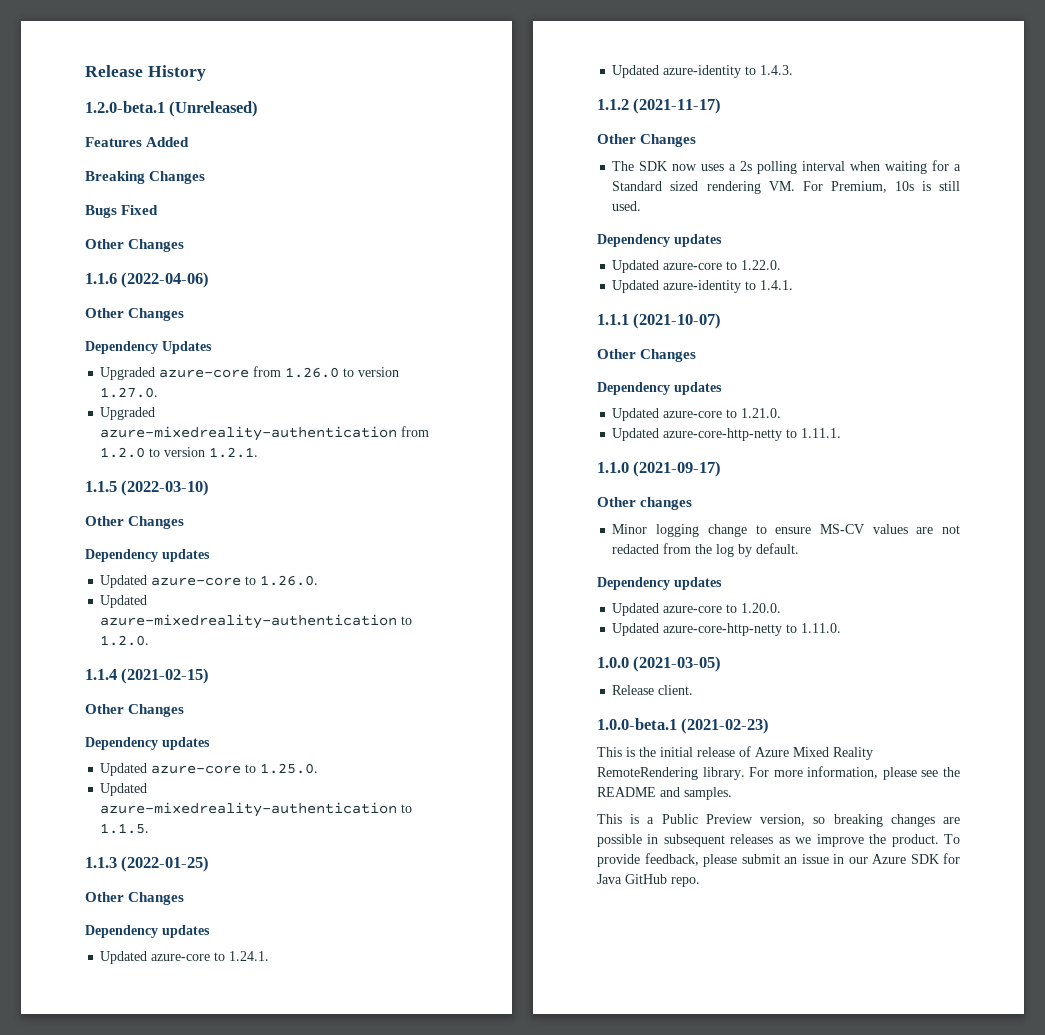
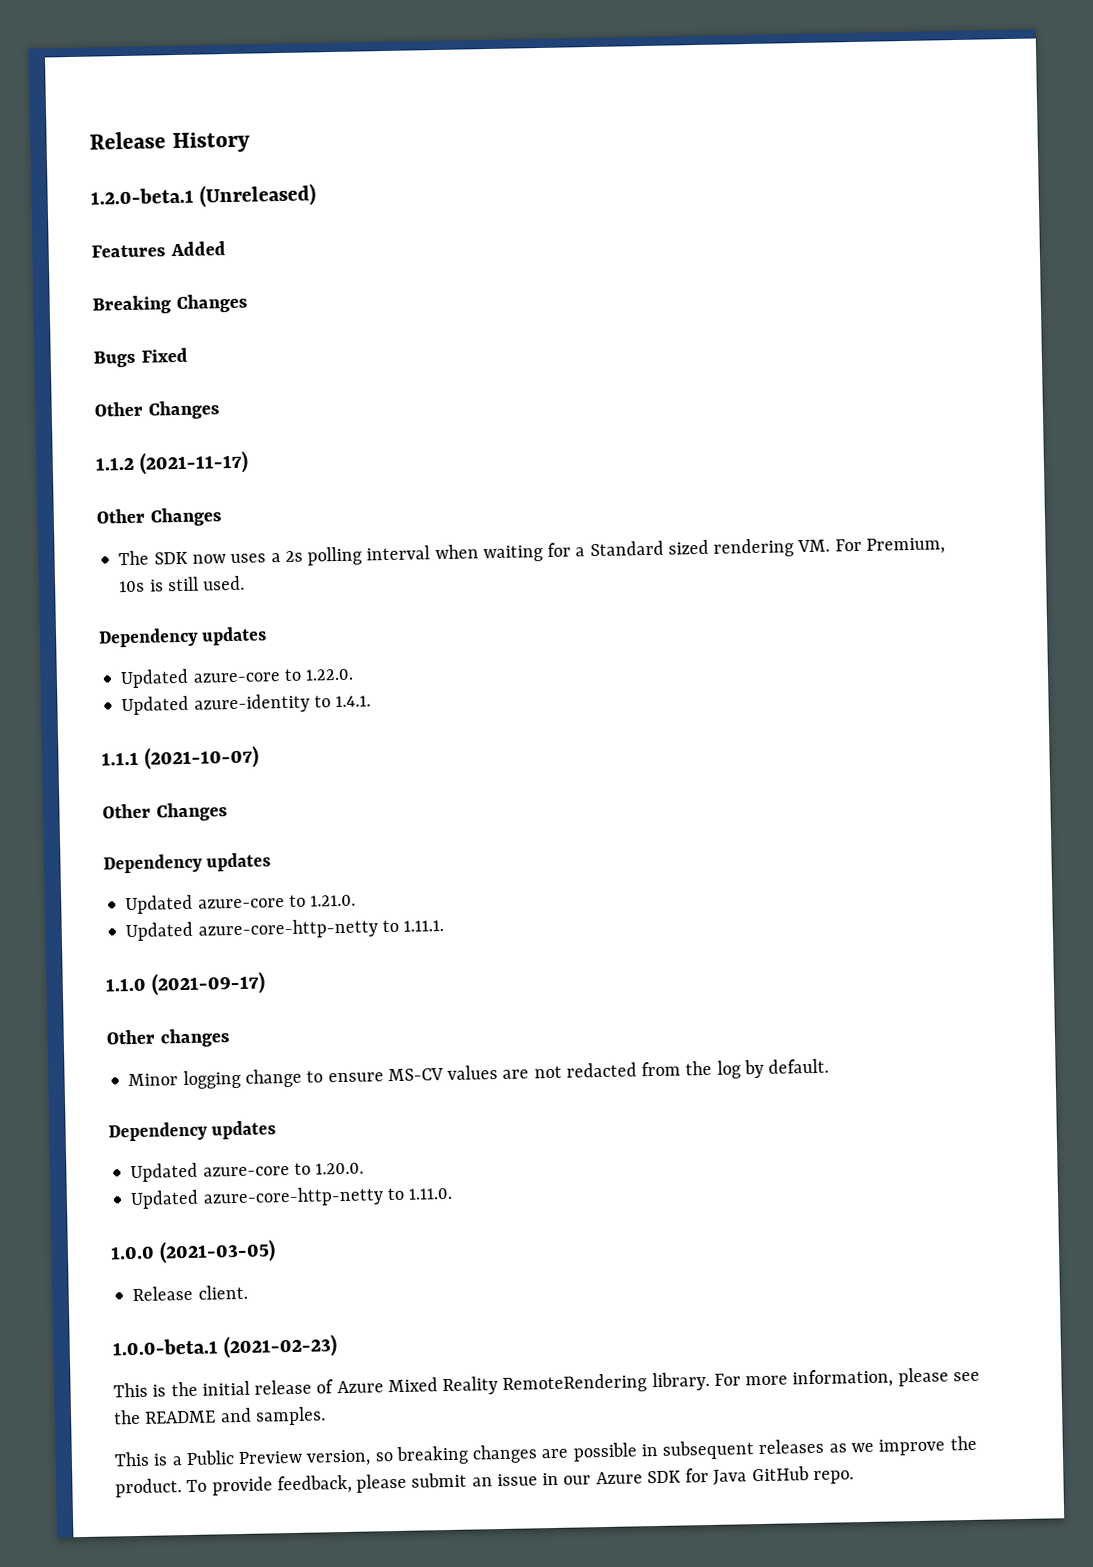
- 1.1.6 (2022-04-06)
- Other Changes
- Dependency Updates
- Upgraded azure-core from 1.26.0 to version 1.27.0.
- Upgraded azure-mixedreality-authentication from 1.2.0 to version 1.2.1.
- 1.1.5 (2022-03-10)
- Other Changes
- Dependency updates
- Updated azure-core to 1.26.0.
- Updated azure-mixedreality-authentication to 1.2.0.
- 1.1.4 (2021-02-15)
- Other Changes
- Dependency updates
- Updated azure-core to 1.25.0.
- Updated azure-mixedreality-authentication to 1.1.5.
- 1.1.3 (2022-01-25)
- Other Changes
- Dependency updates
- Updated azure-core to 1.24.1.
- Updated azure-identity to 1.4.3.

